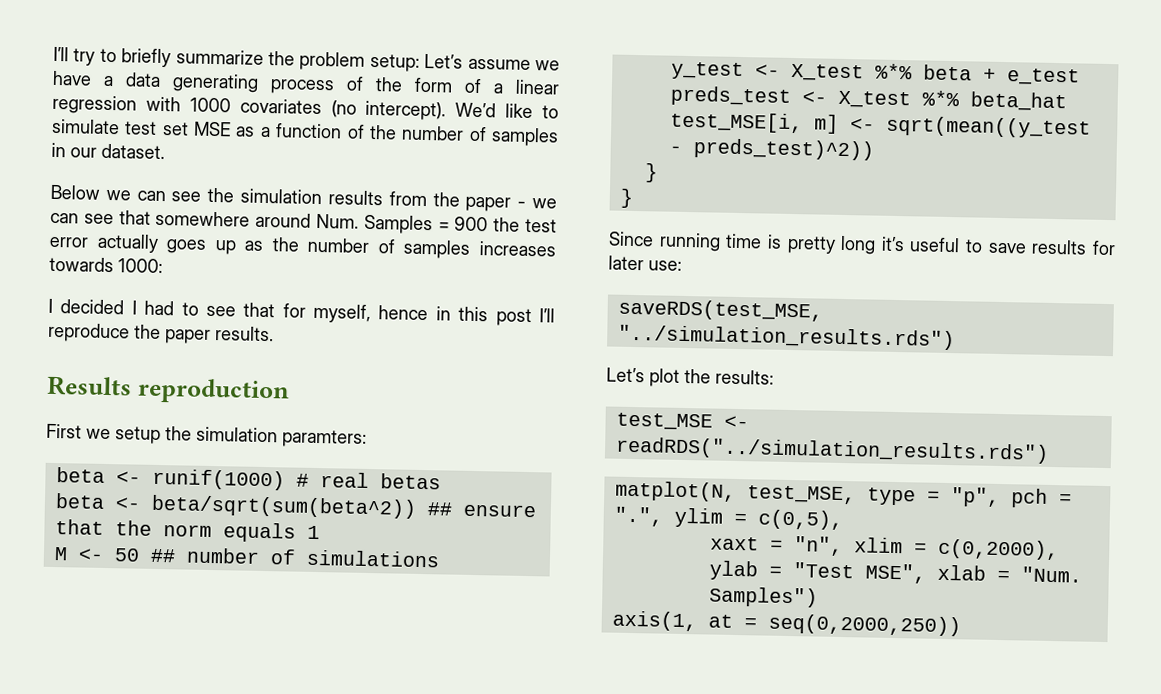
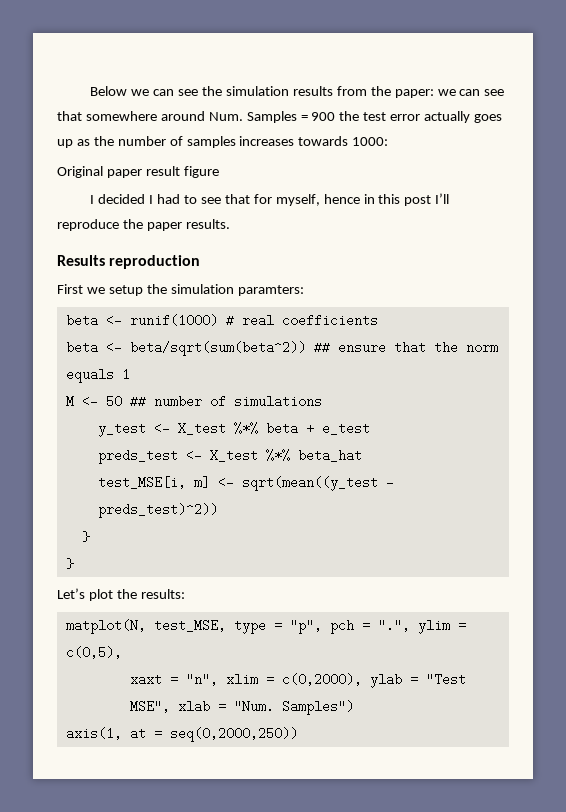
- I’ll try to briefly summarize the problem setup: Let’s assume we have a data generating process of the form of a linear regression with 1000 covariates (no intercept). We’d like to simulate test set MSE as a function of the number of samples in our dataset.
- Below we can see the simulation results from the paper - we can see that somewhere around Num. Samples = 900 the test error actually goes up as the number of samples increases towards 1000:
+ Below we can see the simulation results from the paper: we can see that somewhere around Num. Samples = 900 the test error actually goes up as the number of samples increases towards 1000:
+ Original paper result figure
- beta <- runif(1000) # real betas
+ beta <- runif(1000) # real coefficients
- Since running time is pretty long it’s useful to save results for later use:
- saveRDS(test_MSE, "../simulation_results.rds")
- test_MSE <- readRDS("../simulation_results.rds")

